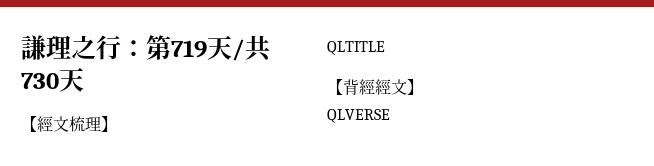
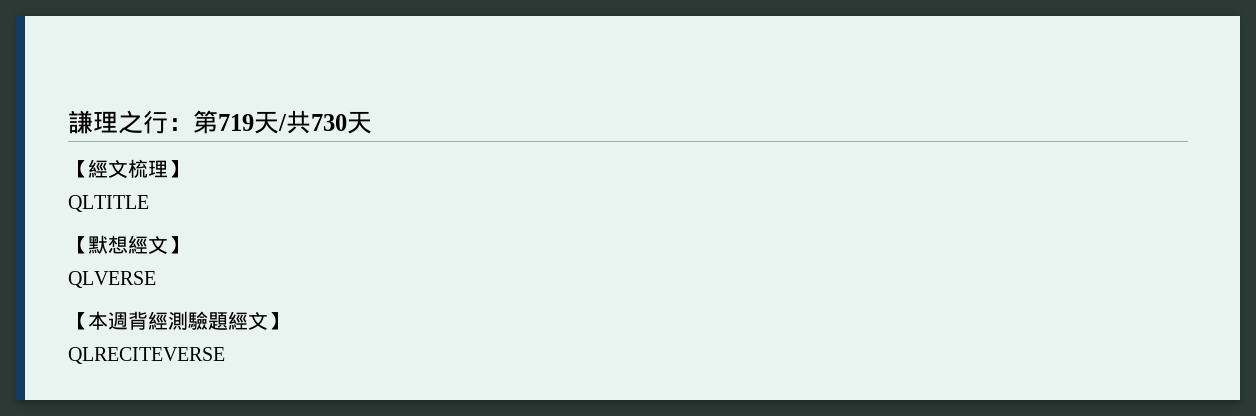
- 【背經經文】
+ 【默想經文】
+ 【本週背經測驗題經文】
+ QLRECITEVERSE

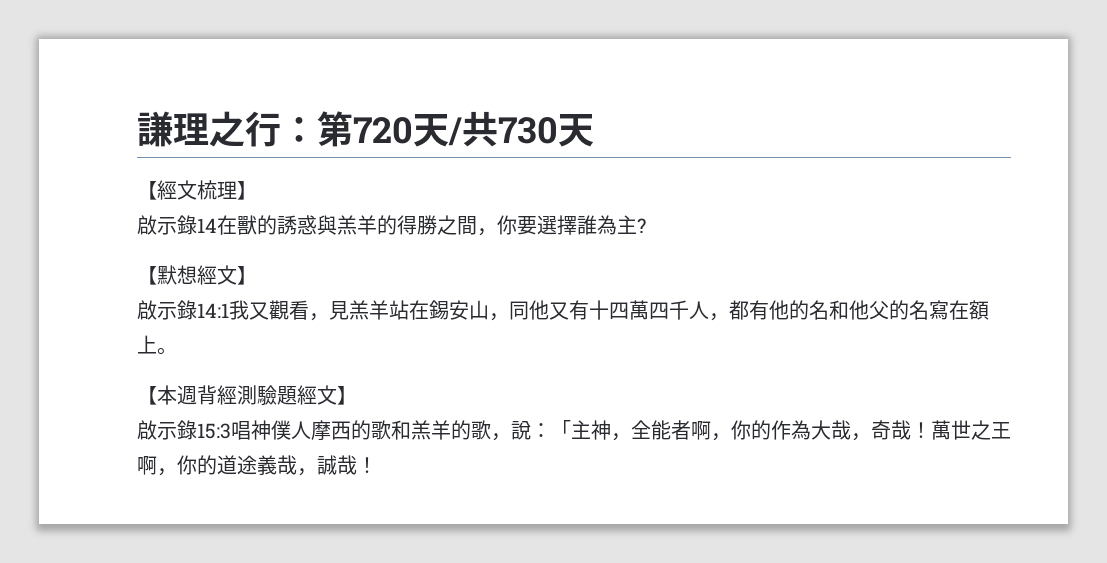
- 謙理之行：第719天/共730天
+ 謙理之行：第720天/共730天
- QLTITLE
+ 啟示錄14在獸的誘惑與羔羊的得勝之間，你要選擇誰為主?
  【默想經文】
- QLVERSE
+ 啟示錄14:1我又觀看，見羔羊站在錫安山，同他又有十四萬四千人，都有他的名和他父的名寫在額上。
- QLRECITEVERSE
+ 啟示錄15:3唱神僕人摩西的歌和羔羊的歌，說：「主神，全能者啊，你的作為大哉，奇哉！萬世之王啊，你的道途義哉，誠哉！

